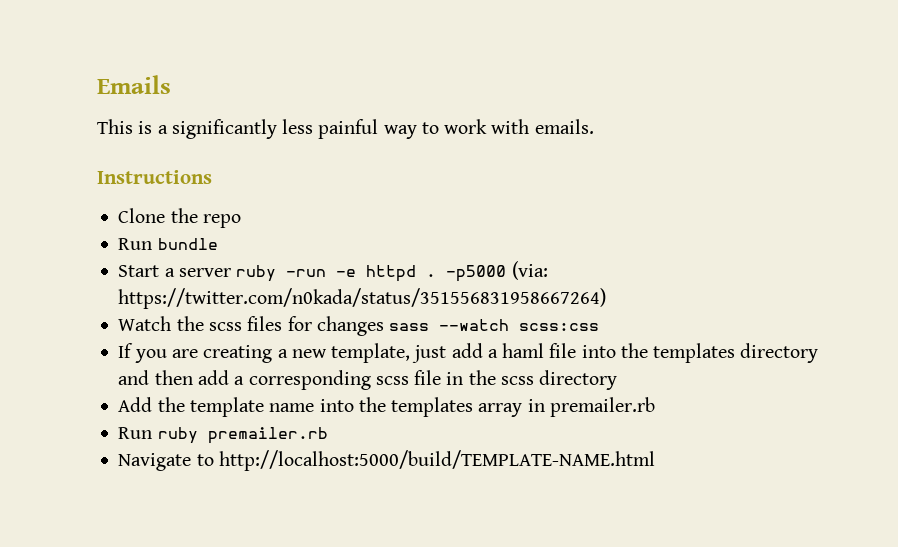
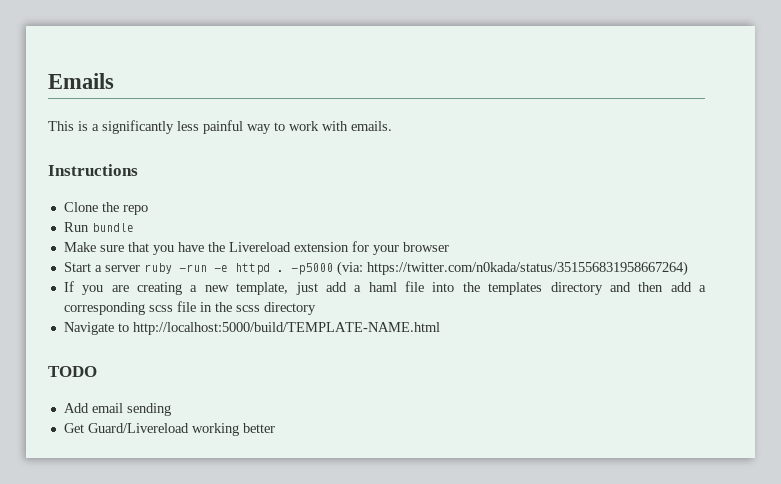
+ Make sure that you have the Livereload extension for your browser
- Watch the scss files for changes sass --watch scss:css
- Add the template name into the templates array in premailer.rb
- Run ruby premailer.rb
  Navigate to http://localhost:5000/build/TEMPLATE-NAME.html
+ TODO
+ Add email sending
+ Get Guard/Livereload working better

